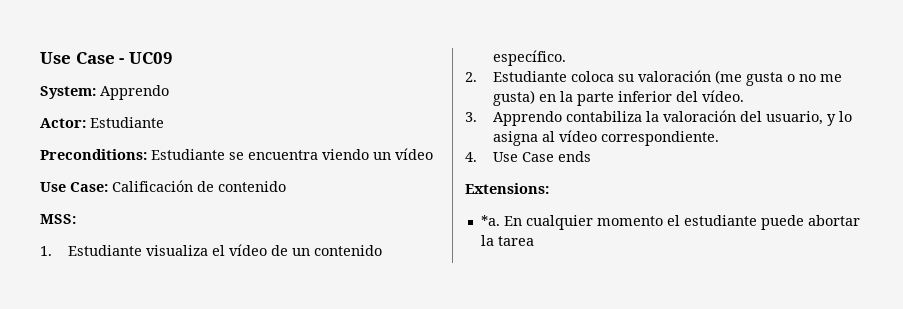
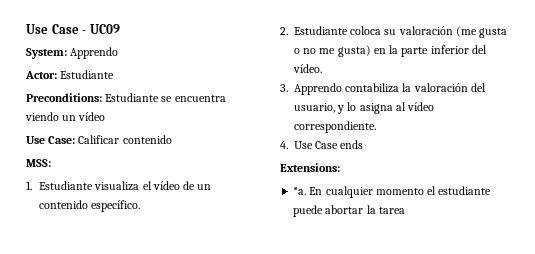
- Use Case: Calificación de contenido
+ Use Case: Calificar contenido

